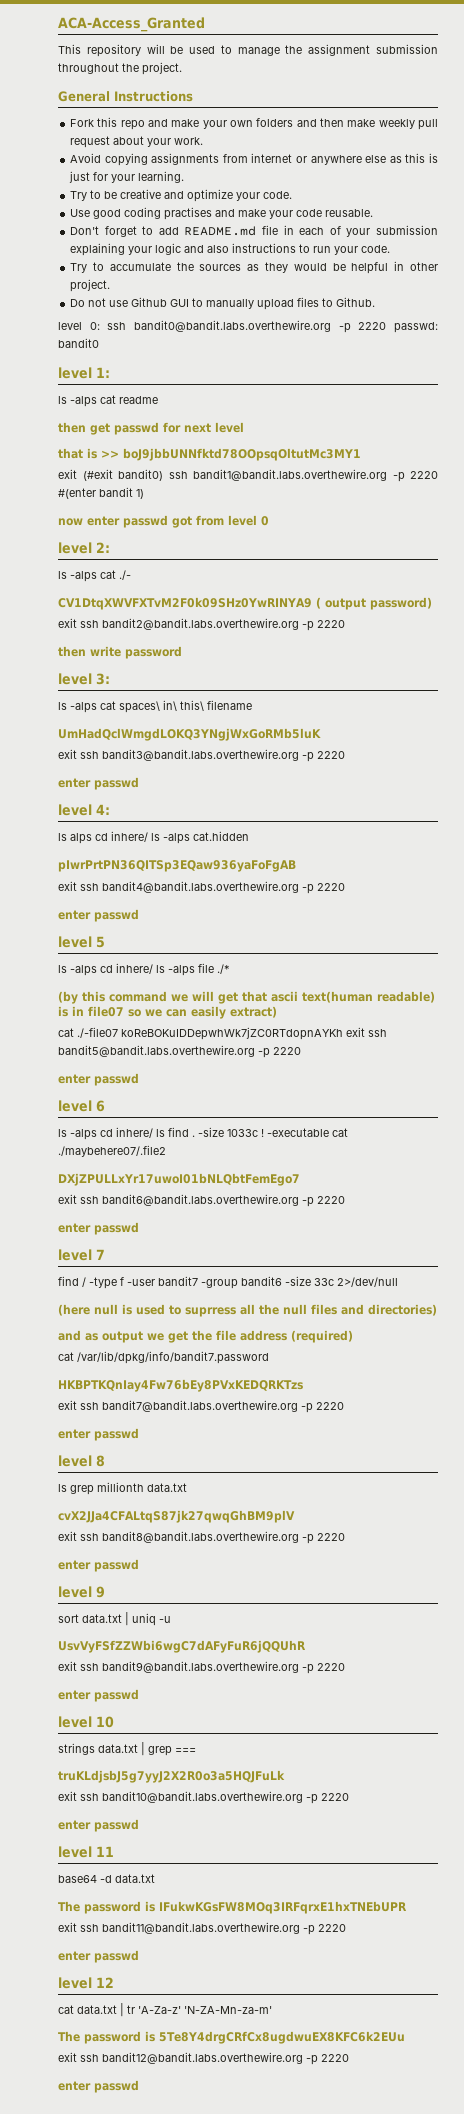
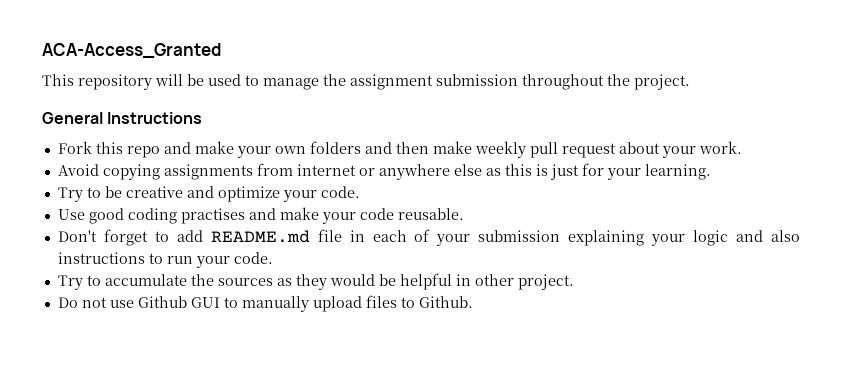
- level 0: ssh bandit0@bandit.labs.overthewire.org -p 2220 passwd: bandit0
- level 1:
- ls -alps cat readme
- then get passwd for next level
- that is >> boJ9jbbUNNfktd78OOpsqOltutMc3MY1
- exit (#exit bandit0) ssh bandit1@bandit.labs.overthewire.org -p 2220 #(enter bandit 1)
- now enter passwd got from level 0
- level 2:
- ls -alps cat ./-
- CV1DtqXWVFXTvM2F0k09SHz0YwRINYA9 ( output password)
- exit ssh bandit2@bandit.labs.overthewire.org -p 2220
- then write password
- level 3:
- ls -alps cat spaces\ in\ this\ filename
- UmHadQclWmgdLOKQ3YNgjWxGoRMb5luK
- exit ssh bandit3@bandit.labs.overthewire.org -p 2220
- enter passwd
- level 4:
- ls alps cd inhere/ ls -alps cat.hidden
- pIwrPrtPN36QITSp3EQaw936yaFoFgAB
- exit ssh bandit4@bandit.labs.overthewire.org -p 2220
- enter passwd
- level 5
- ls -alps cd inhere/ ls -alps file ./*
- (by this command we will get that ascii text(human readable) is in file07 so we can easily extract)
- cat ./-file07 koReBOKuIDDepwhWk7jZC0RTdopnAYKh exit ssh bandit5@bandit.labs.overthewire.org -p 2220
- enter passwd
- level 6
- ls -alps cd inhere/ ls find . -size 1033c ! -executable cat ./maybehere07/.file2
- DXjZPULLxYr17uwoI01bNLQbtFemEgo7
- exit ssh bandit6@bandit.labs.overthewire.org -p 2220
- enter passwd
- level 7
- find / -type f -user bandit7 -group bandit6 -size 33c 2>/dev/null
- (here null is used to suprress all the null files and directories)
- and as output we get the file address (required)
- cat /var/lib/dpkg/info/bandit7.password
- HKBPTKQnIay4Fw76bEy8PVxKEDQRKTzs
- exit ssh bandit7@bandit.labs.overthewire.org -p 2220
- enter passwd
- level 8
- ls grep millionth data.txt
- cvX2JJa4CFALtqS87jk27qwqGhBM9plV
- exit ssh bandit8@bandit.labs.overthewire.org -p 2220
- enter passwd
- level 9
- sort data.txt | uniq -u
- UsvVyFSfZZWbi6wgC7dAFyFuR6jQQUhR
- exit ssh bandit9@bandit.labs.overthewire.org -p 2220
- enter passwd
- level 10
- strings data.txt | grep ===
- truKLdjsbJ5g7yyJ2X2R0o3a5HQJFuLk
- exit ssh bandit10@bandit.labs.overthewire.org -p 2220
- enter passwd
- level 11
- base64 -d data.txt
- The password is IFukwKGsFW8MOq3IRFqrxE1hxTNEbUPR
- exit ssh bandit11@bandit.labs.overthewire.org -p 2220
- enter passwd
- level 12
- cat data.txt | tr 'A-Za-z' 'N-ZA-Mn-za-m'
- The password is 5Te8Y4drgCRfCx8ugdwuEX8KFC6k2EUu
- exit ssh bandit12@bandit.labs.overthewire.org -p 2220
- enter passwd

